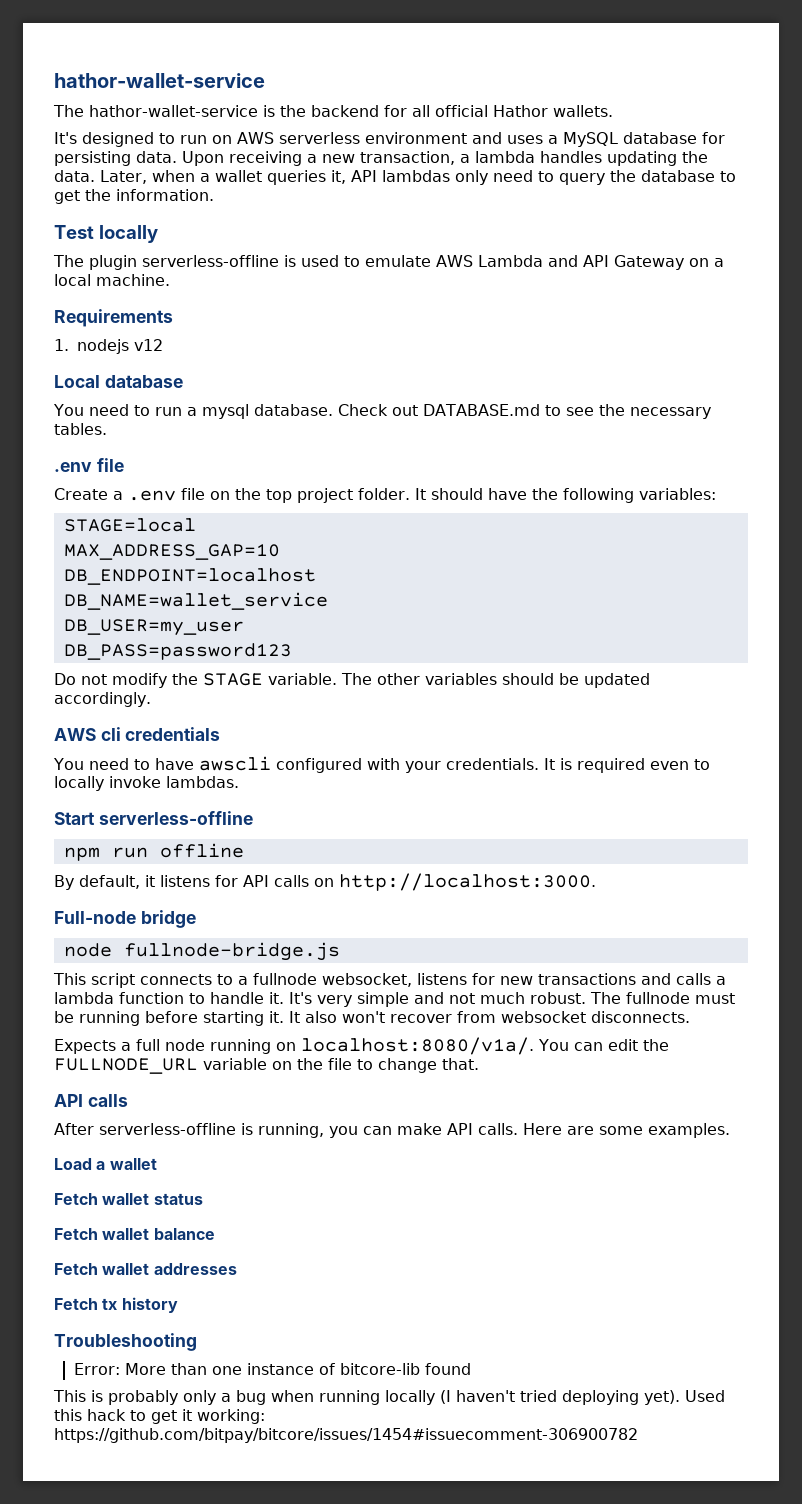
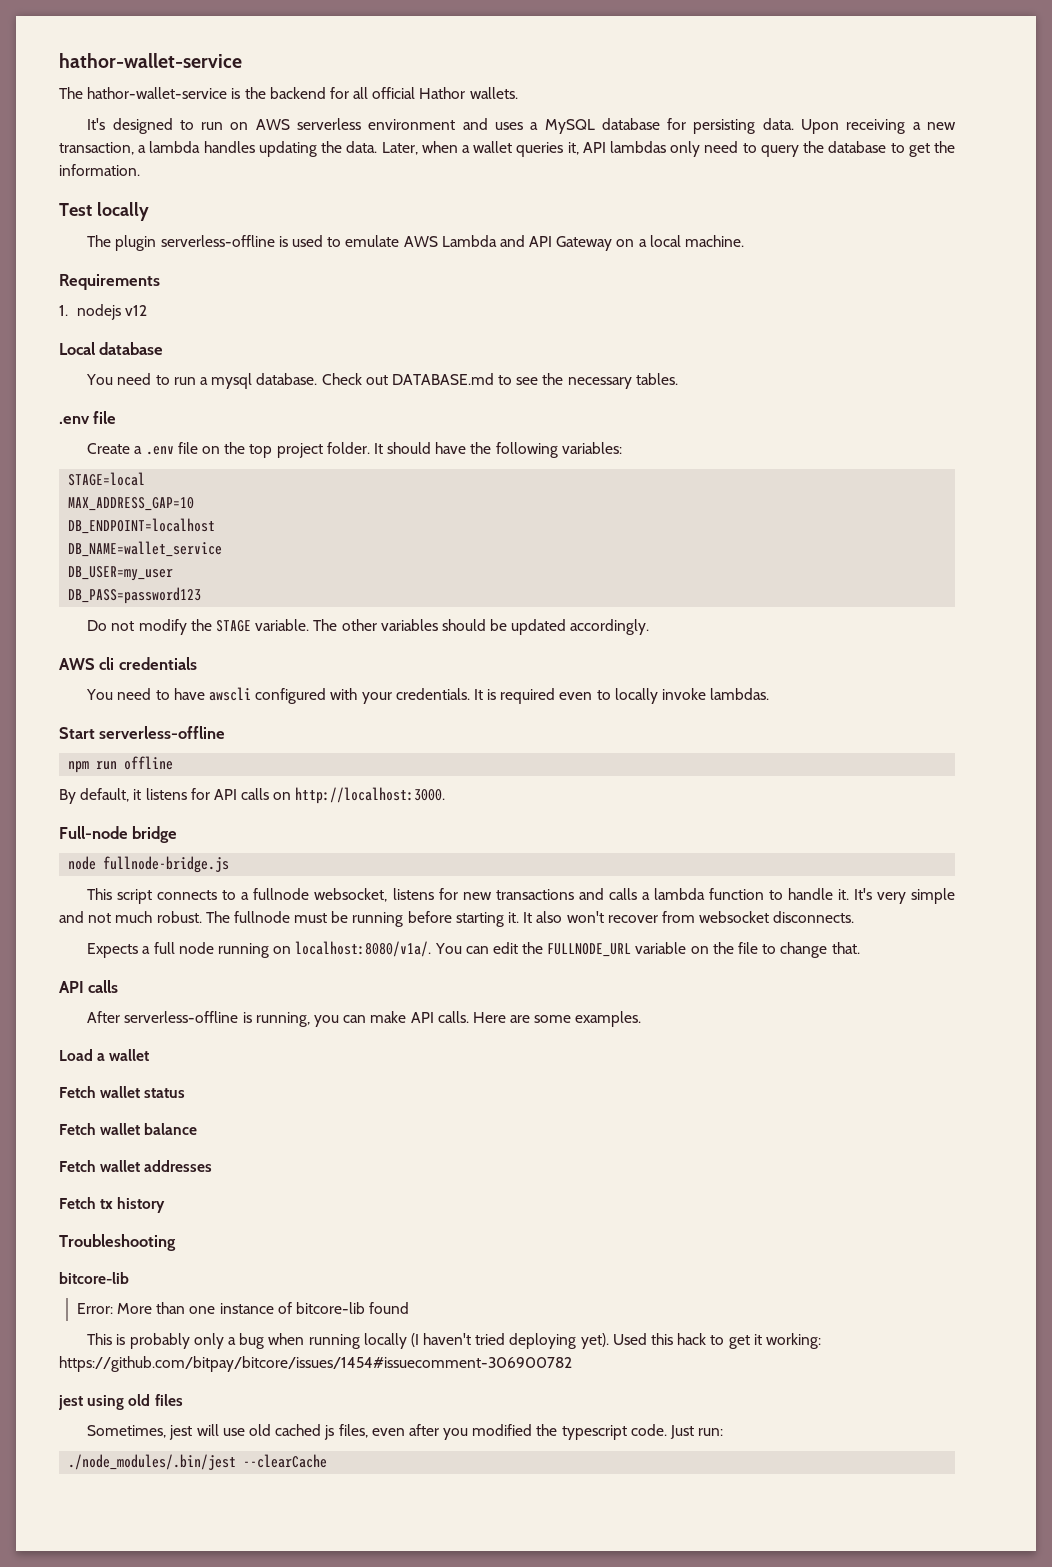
  Troubleshooting
+ bitcore-lib
+ jest using old files
+ Sometimes, jest will use old cached js files, even after you modified the typescript code. Just run:
+ ./node_modules/.bin/jest --clearCache

